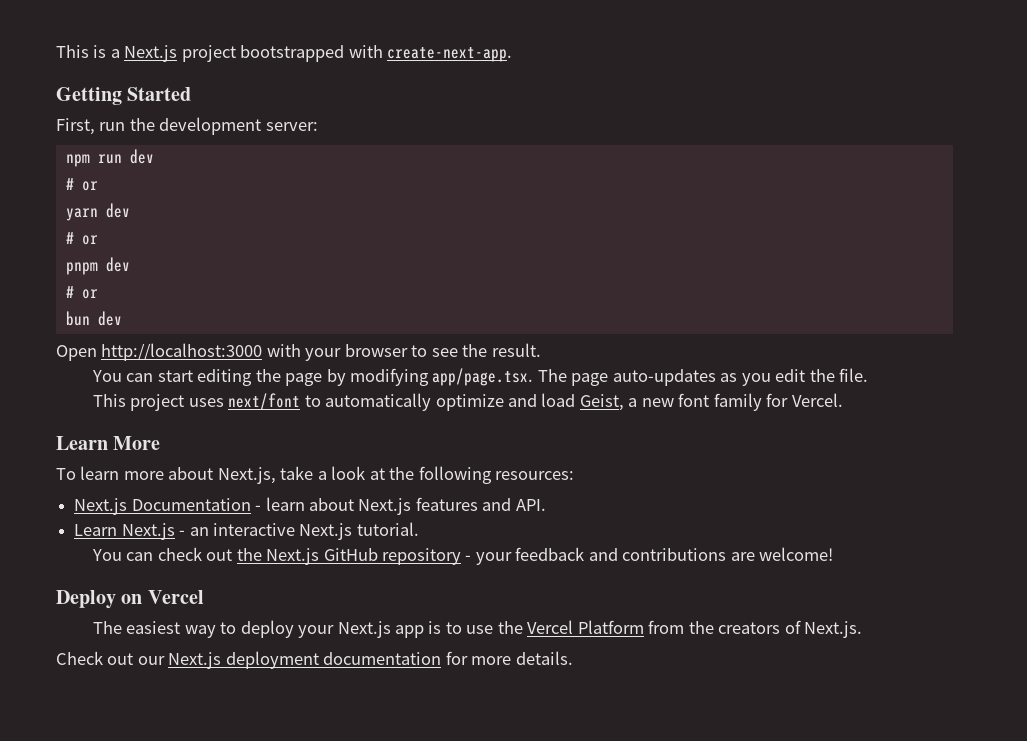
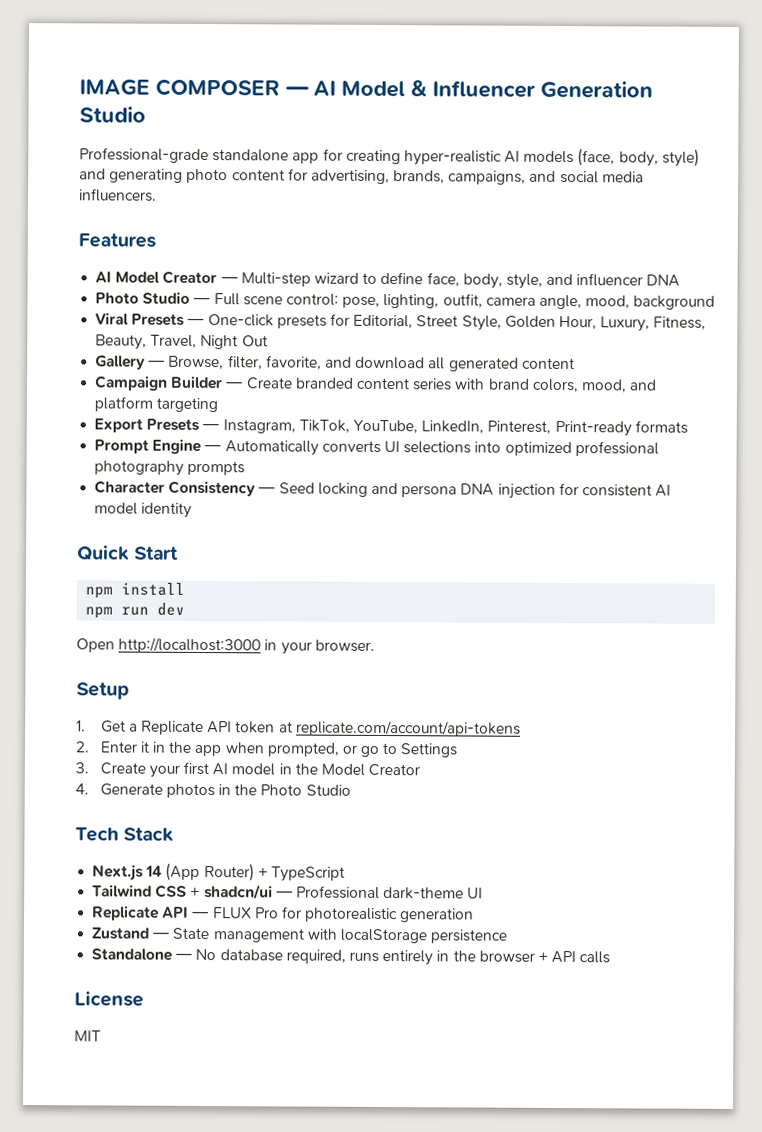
- This is a Next.js project bootstrapped with create-next-app.
- Getting Started
- First, run the development server:
+ IMAGE COMPOSER — AI Model & Influencer Generation Studio
+ Professional-grade standalone app for creating hyper-realistic AI models (face, body, style) and generating photo content for advertising, brands, campaigns, and social media influencers.
+ Features
+ AI Model Creator — Multi-step wizard to define face, body, style, and influencer DNA
+ Photo Studio — Full scene control: pose, lighting, outfit, camera angle, mood, background
+ Viral Presets — One-click presets for Editorial, Street Style, Golden Hour, Luxury, Fitness, Beauty, Travel, Night Out
+ Gallery — Browse, filter, favorite, and download all generated content
+ Campaign Builder — Create branded content series with brand colors, mood, and platform targeting
+ Export Presets — Instagram, TikTok, YouTube, LinkedIn, Pinterest, Print-ready formats
+ Prompt Engine — Automatically converts UI selections into optimized professional photography prompts
+ Character Consistency — Seed locking and persona DNA injection for consistent AI model identity
+ Quick Start
+ npm install
  npm run dev
- # or
- yarn dev
- # or
- pnpm dev
- # or
- bun dev
- Open http://localhost:3000 with your browser to see the result.
- You can start editing the page by modifying app/page.tsx. The page auto-updates as you edit the file.
- This project uses next/font to automatically optimize and load Geist, a new font family for Vercel.
- Learn More
- To learn more about Next.js, take a look at the following resources:
- Next.js Documentation - learn about Next.js features and API.
- Learn Next.js - an interactive Next.js tutorial.
- You can check out the Next.js GitHub repository - your feedback and contributions are welcome!
- Deploy on Vercel
- The easiest way to deploy your Next.js app is to use the Vercel Platform from the creators of Next.js.
- Check out our Next.js deployment documentation for more details.
+ Open http://localhost:3000 in your browser.
+ Setup
+ 1. Get a Replicate API token at replicate.com/account/api-tokens
+ 2. Enter it in the app when prompted, or go to Settings
+ 3. Create your first AI model in the Model Creator
+ 4. Generate photos in the Photo Studio
+ Tech Stack
+ Next.js 14 (App Router) + TypeScript
+ Tailwind CSS + shadcn/ui — Professional dark-theme UI
+ Replicate API — FLUX Pro for photorealistic generation
+ Zustand — State management with localStorage persistence
+ Standalone — No database required, runs entirely in the browser + API calls
+ License
+ MIT

